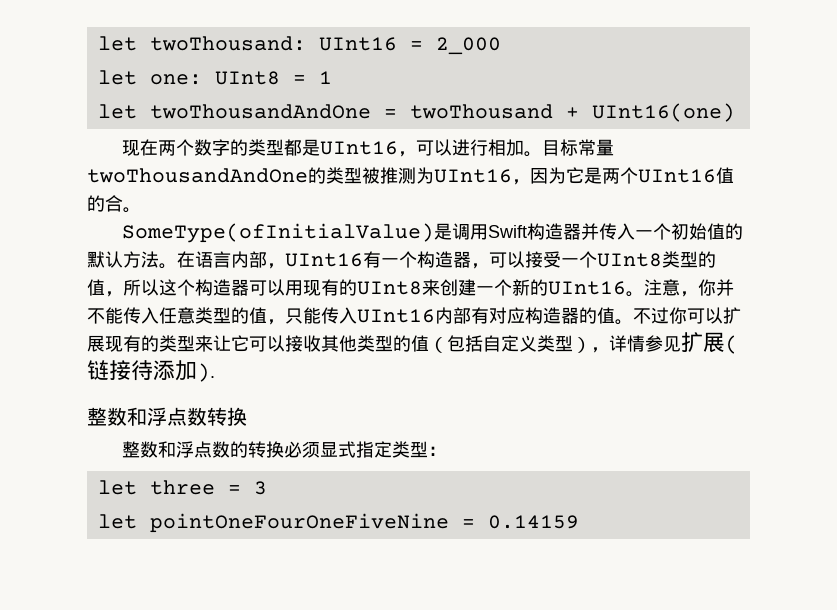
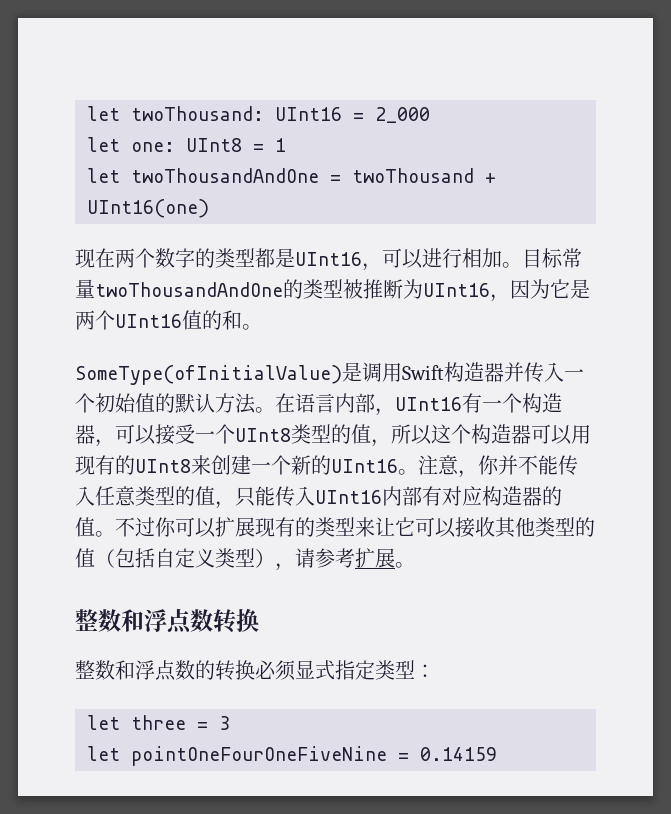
- 目标常量twoThousandAndOne的类型被推测为UInt16，因为它是两个UInt16值的合。
+ 目标常量twoThousandAndOne的类型被推断为UInt16，因为它是两个UInt16值的和。
- 不过你可以扩展现有的类型来让它可以接收其他类型的值（包括自定义类型），详情参见扩展(链接待添加).
+ 不过你可以扩展现有的类型来让它可以接收其他类型的值（包括自定义类型），请参考扩展。

